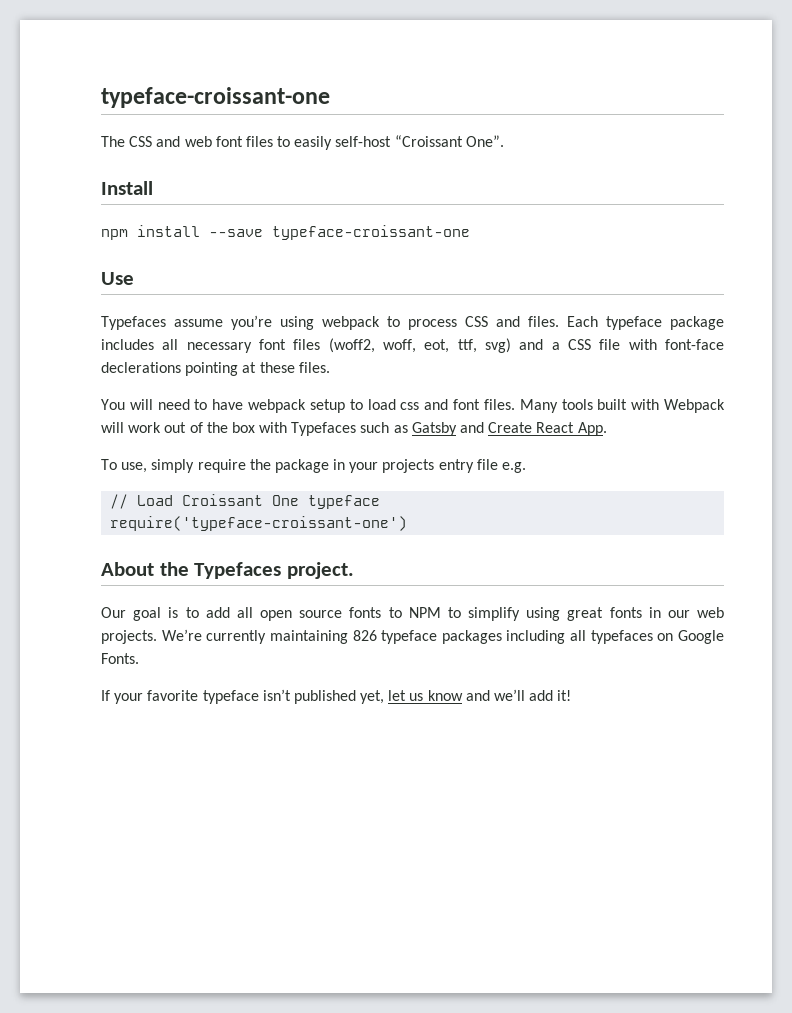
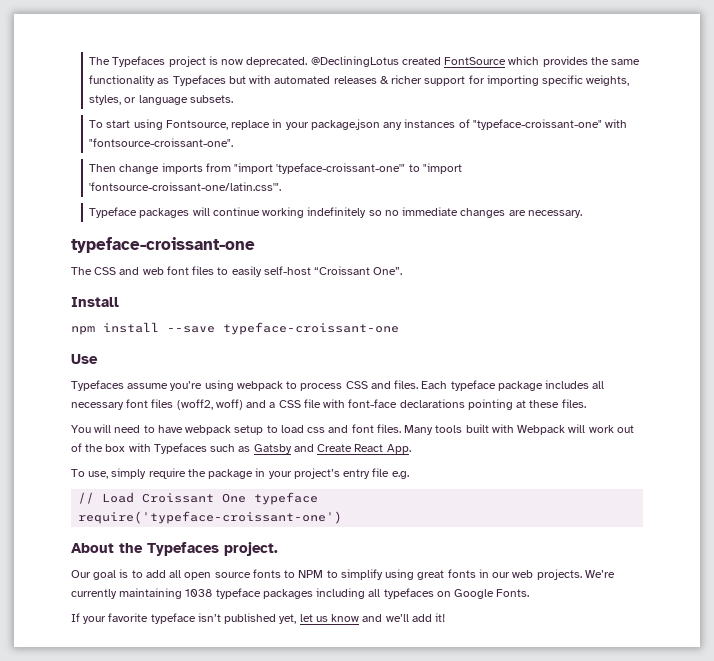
+ The Typefaces project is now deprecated. @DecliningLotus created FontSource which provides the same functionality as Typefaces but with automated releases & richer support for importing specific weights, styles, or language subsets.
+ To start using Fontsource, replace in your package.json any instances of "typeface-croissant-one" with "fontsource-croissant-one".
+ Then change imports from "import 'typeface-croissant-one'" to "import 'fontsource-croissant-one/latin.css'".
+ Typeface packages will continue working indefinitely so no immediate changes are necessary.
- Each typeface package includes all necessary font files (woff2, woff, eot, ttf, svg) and a CSS file with font-face declerations pointing at these files.
+ Each typeface package includes all necessary font files (woff2, woff) and a CSS file with font-face declarations pointing at these files.
- To use, simply require the package in your projects entry file e.g.
+ To use, simply require the package in your project’s entry file e.g.
- We’re currently maintaining 826 typeface packages including all typefaces on Google Fonts.
+ We’re currently maintaining 1038 typeface packages including all typefaces on Google Fonts.

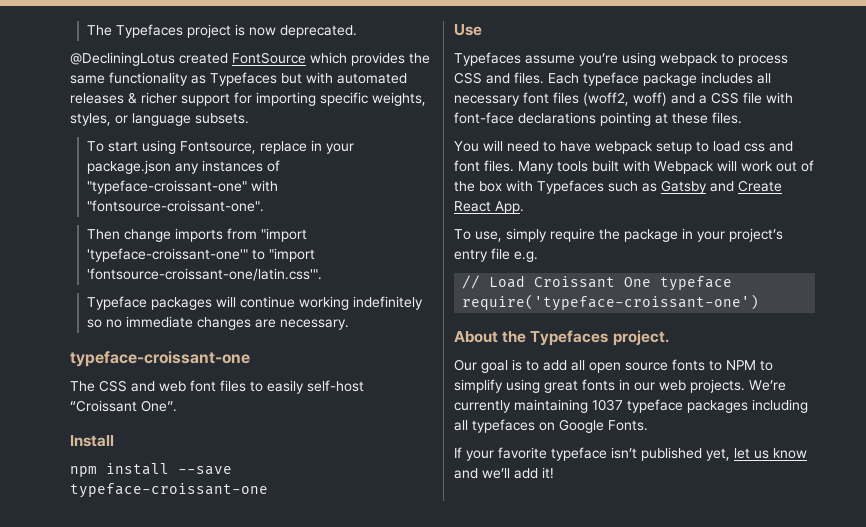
- The Typefaces project is now deprecated. @DecliningLotus created FontSource which provides the same functionality as Typefaces but with automated releases & richer support for importing specific weights, styles, or language subsets.
+ The Typefaces project is now deprecated.
+ @DecliningLotus created FontSource which provides the same functionality as Typefaces but with automated releases & richer support for importing specific weights, styles, or language subsets.
- We’re currently maintaining 1038 typeface packages including all typefaces on Google Fonts.
+ We’re currently maintaining 1037 typeface packages including all typefaces on Google Fonts.

